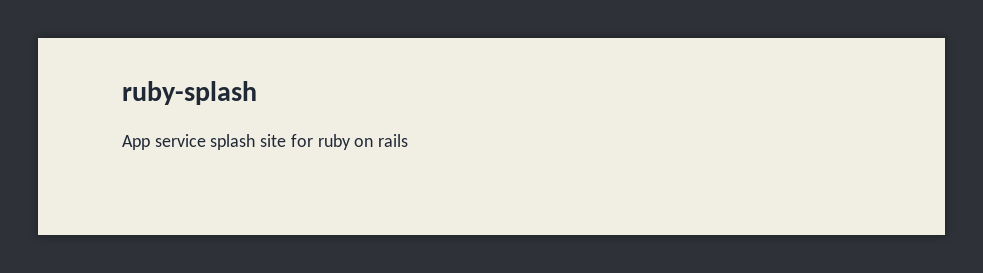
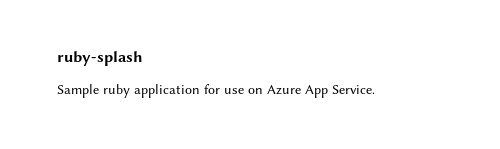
- App service splash site for ruby on rails
+ Sample ruby application for use on Azure App Service.

